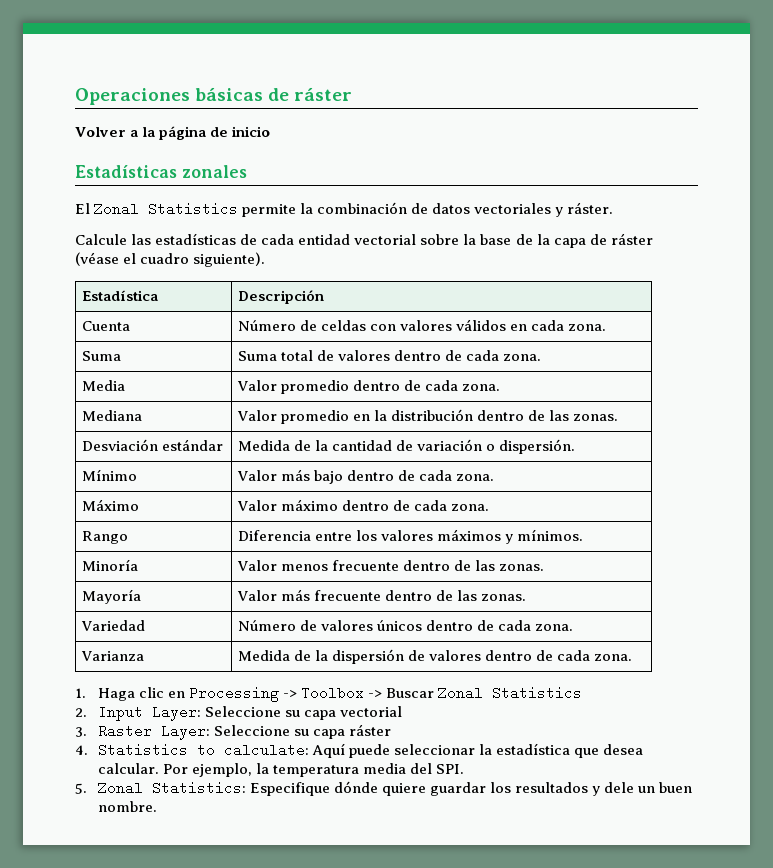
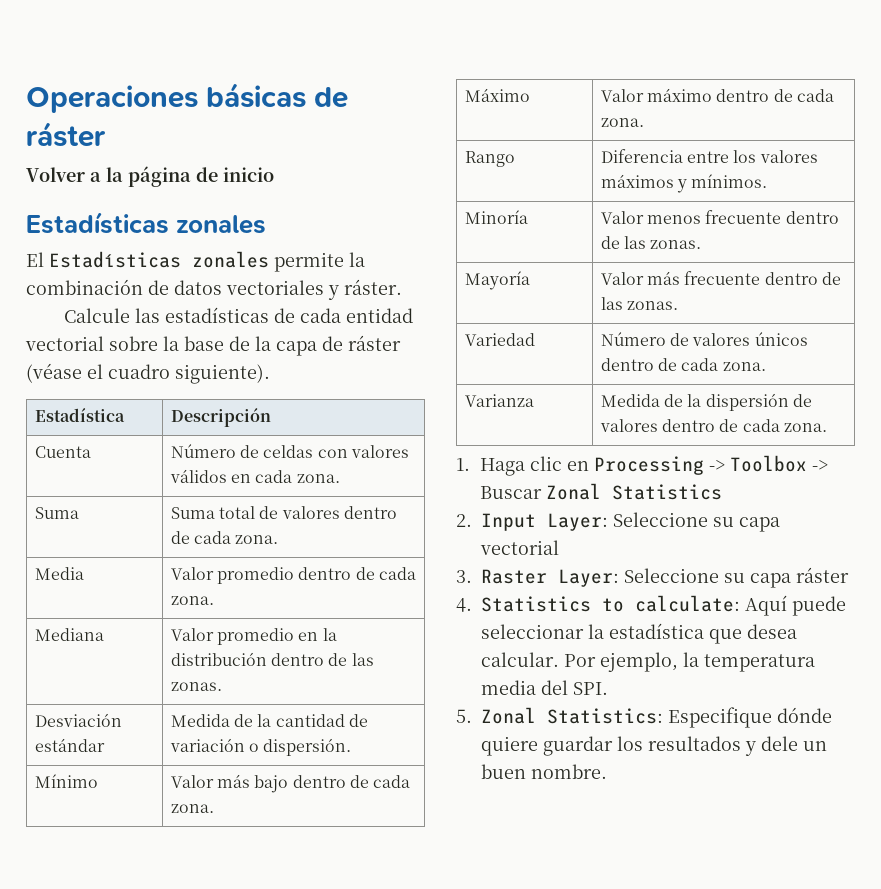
- El Zonal Statistics permite la combinación de datos vectoriales y ráster.
+ El Estadísticas zonales permite la combinación de datos vectoriales y ráster.

